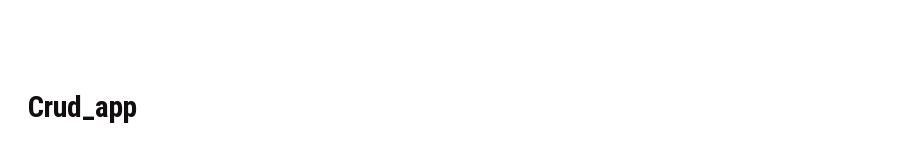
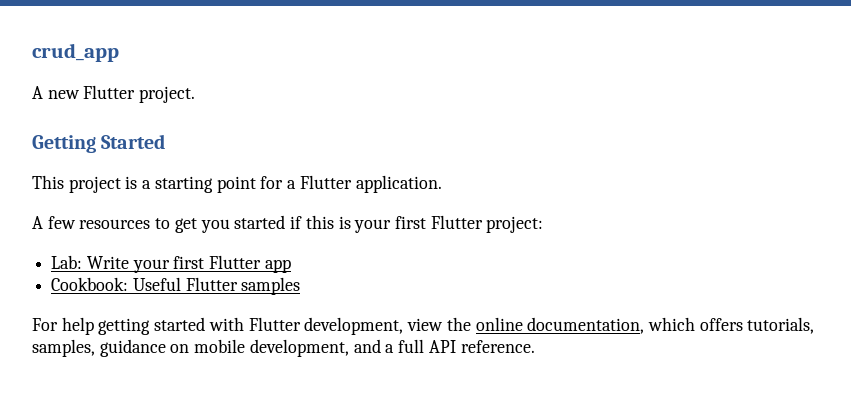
- Crud_app
+ crud_app
+ A new Flutter project.
+ Getting Started
+ This project is a starting point for a Flutter application.
+ A few resources to get you started if this is your first Flutter project:
+ Lab: Write your first Flutter app
+ Cookbook: Useful Flutter samples
+ For help getting started with Flutter development, view the online documentation, which offers tutorials, samples, guidance on mobile development, and a full API reference.

